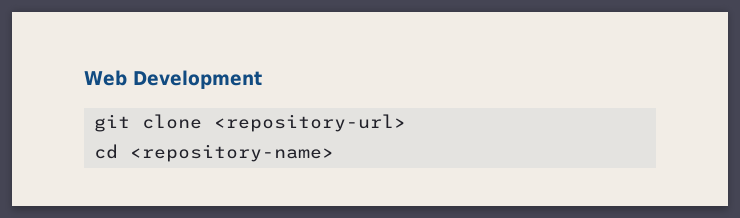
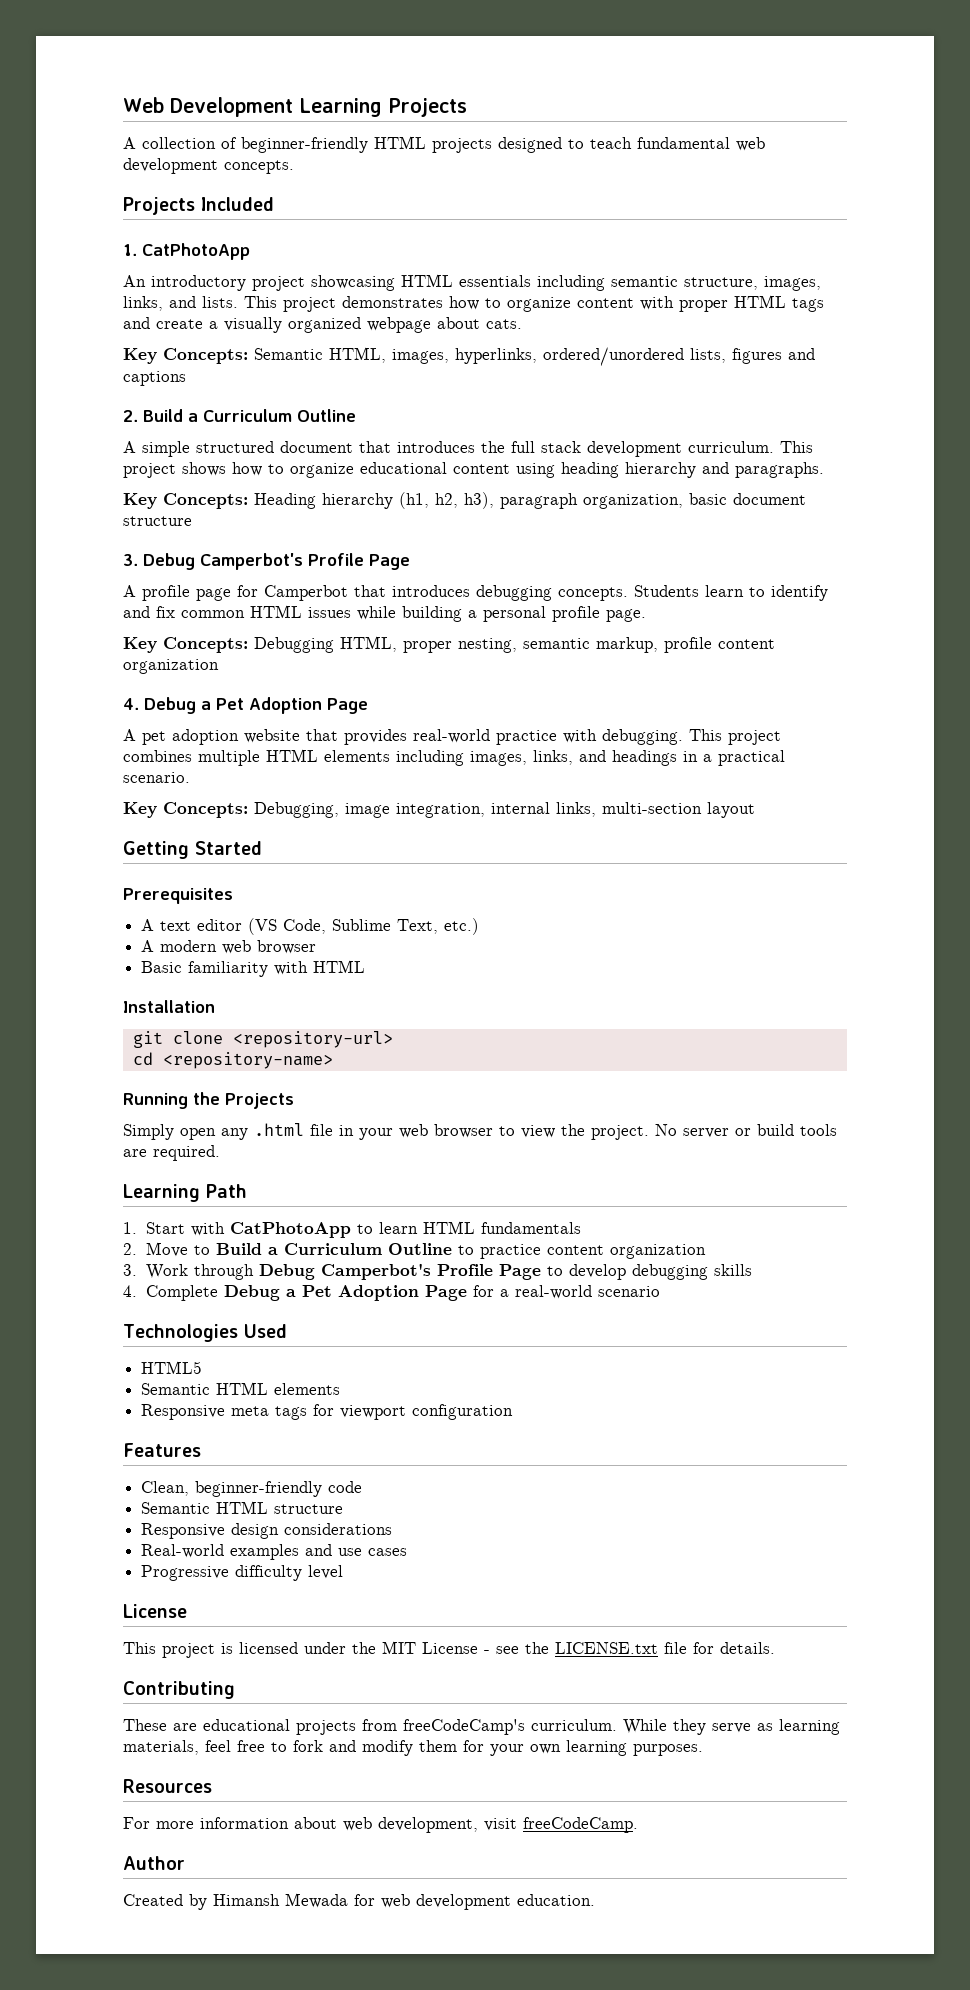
- Web Development
+ Web Development Learning Projects
+ A collection of beginner-friendly HTML projects designed to teach fundamental web development concepts.
+ Projects Included
+ 1. CatPhotoApp
+ An introductory project showcasing HTML essentials including semantic structure, images, links, and lists. This project demonstrates how to organize content with proper HTML tags and create a visually organized webpage about cats.
+ Key Concepts: Semantic HTML, images, hyperlinks, ordered/unordered lists, figures and captions
+ 2. Build a Curriculum Outline
+ A simple structured document that introduces the full stack development curriculum. This project shows how to organize educational content using heading hierarchy and paragraphs.
+ Key Concepts: Heading hierarchy (h1, h2, h3), paragraph organization, basic document structure
+ 3. Debug Camperbot's Profile Page
+ A profile page for Camperbot that introduces debugging concepts. Students learn to identify and fix common HTML issues while building a personal profile page.
+ Key Concepts: Debugging HTML, proper nesting, semantic markup, profile content organization
+ 4. Debug a Pet Adoption Page
+ A pet adoption website that provides real-world practice with debugging. This project combines multiple HTML elements including images, links, and headings in a practical scenario.
+ Key Concepts: Debugging, image integration, internal links, multi-section layout
+ Getting Started
+ Prerequisites
+ A text editor (VS Code, Sublime Text, etc.)
+ A modern web browser
+ Basic familiarity with HTML
+ Installation
+ Running the Projects
+ Simply open any .html file in your web browser to view the project. No server or build tools are required.
+ Learning Path
+ 1. Start with CatPhotoApp to learn HTML fundamentals
+ 2. Move to Build a Curriculum Outline to practice content organization
+ 3. Work through Debug Camperbot's Profile Page to develop debugging skills
+ 4. Complete Debug a Pet Adoption Page for a real-world scenario
+ Technologies Used
+ HTML5
+ Semantic HTML elements
+ Responsive meta tags for viewport configuration
+ Features
+ Clean, beginner-friendly code
+ Semantic HTML structure
+ Responsive design considerations
+ Real-world examples and use cases
+ Progressive difficulty level
+ License
+ This project is licensed under the MIT License - see the LICENSE.txt file for details.
+ Contributing
+ These are educational projects from freeCodeCamp's curriculum. While they serve as learning materials, feel free to fork and modify them for your own learning purposes.
+ Resources
+ For more information about web development, visit freeCodeCamp.
+ Author
+ Created by Himansh Mewada for web development education.

